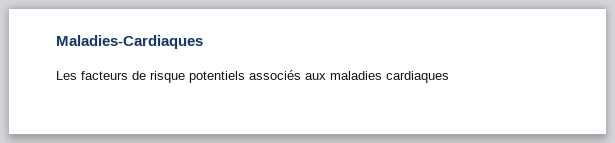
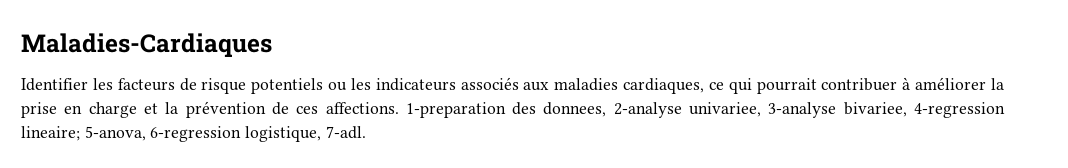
- Les facteurs de risque potentiels associés aux maladies cardiaques
+ Identifier les facteurs de risque potentiels ou les indicateurs associés aux maladies cardiaques, ce qui pourrait contribuer à améliorer la prise en charge et la prévention de ces affections. 1-preparation des donnees, 2-analyse univariee, 3-analyse bivariee, 4-regression lineaire; 5-anova, 6-regression logistique, 7-adl.

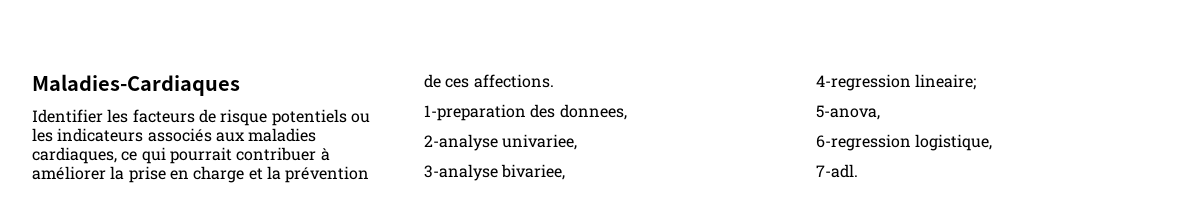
- Identifier les facteurs de risque potentiels ou les indicateurs associés aux maladies cardiaques, ce qui pourrait contribuer à améliorer la prise en charge et la prévention de ces affections. 1-preparation des donnees, 2-analyse univariee, 3-analyse bivariee, 4-regression lineaire; 5-anova, 6-regression logistique, 7-adl.
+ Identifier les facteurs de risque potentiels ou les indicateurs associés aux maladies cardiaques, ce qui pourrait contribuer à améliorer la prise en charge et la prévention de ces affections.
+ 1-preparation des donnees,
+ 2-analyse univariee,
+ 3-analyse bivariee,
+ 4-regression lineaire;
+ 5-anova,
+ 6-regression logistique,
+ 7-adl.

